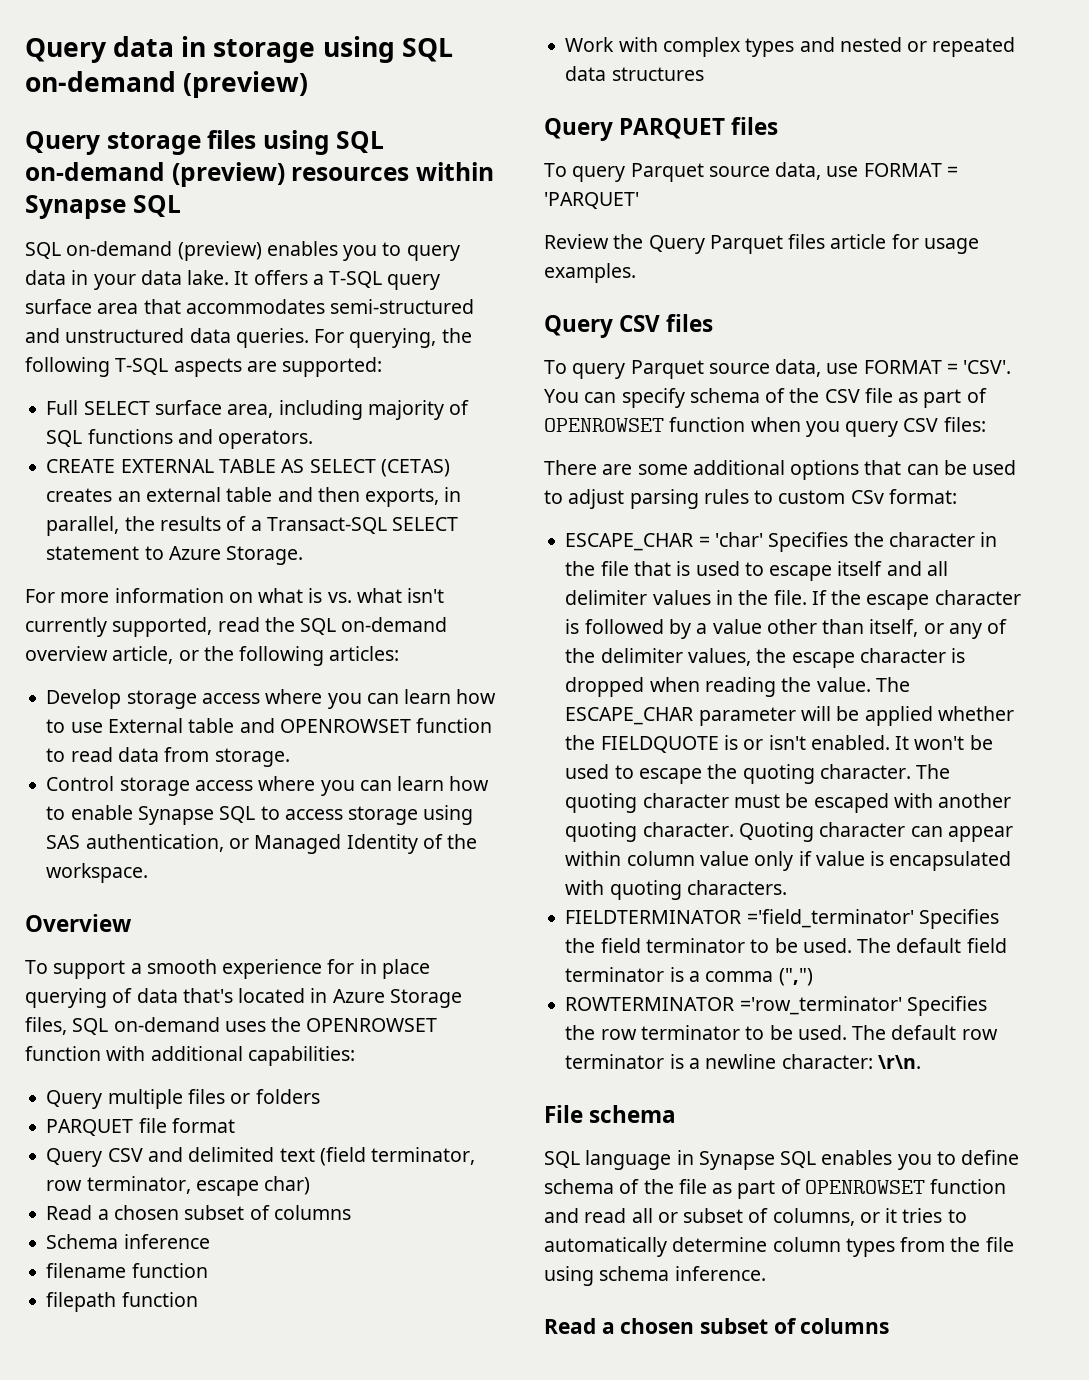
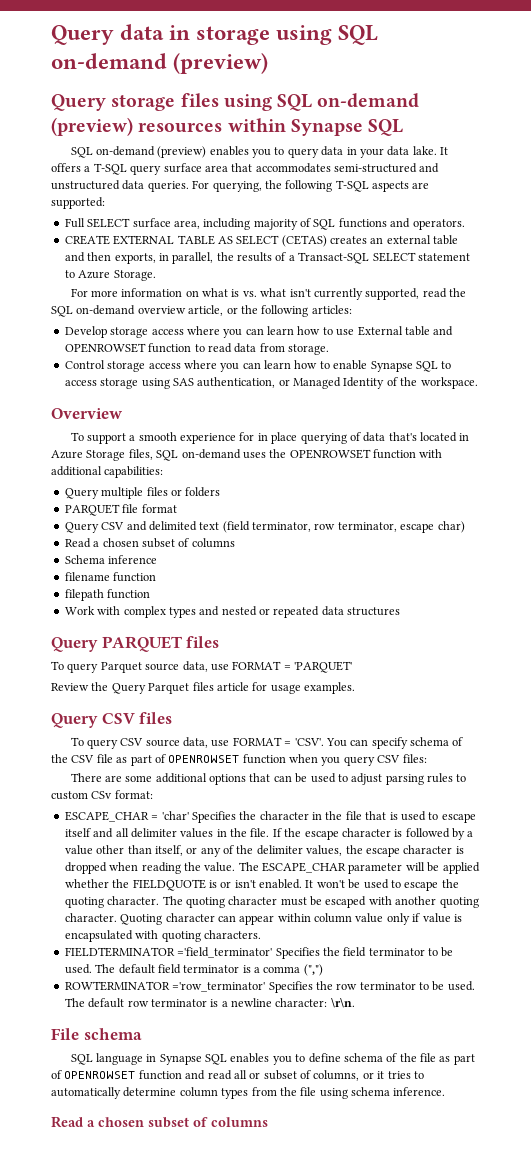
- To query Parquet source data, use FORMAT = 'CSV'.
+ To query CSV source data, use FORMAT = 'CSV'.

